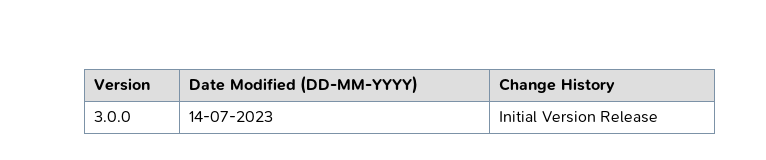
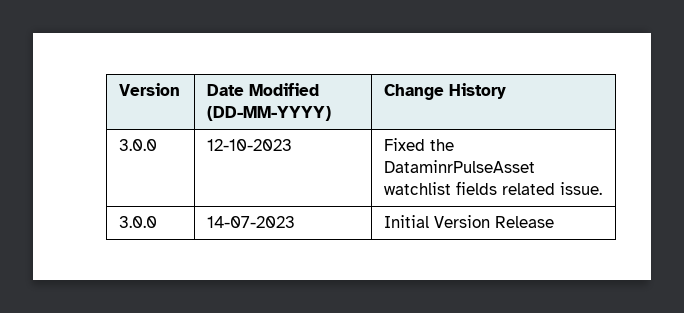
+ 3.0.0 | 12-10-2023 | Fixed the DataminrPulseAsset watchlist fields related issue.

